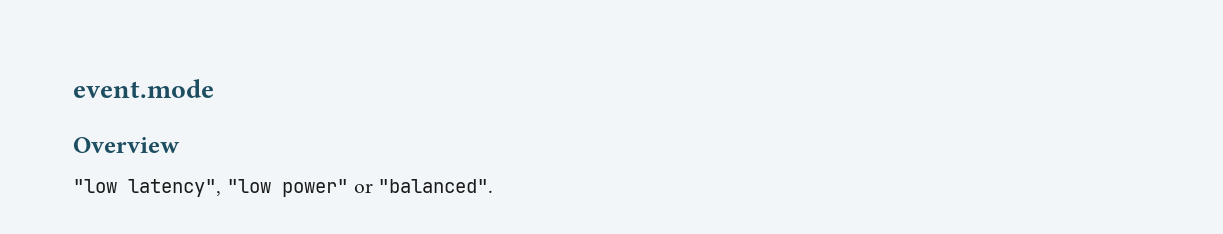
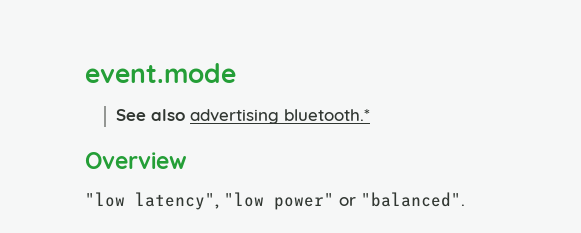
+ See also advertising bluetooth.*

